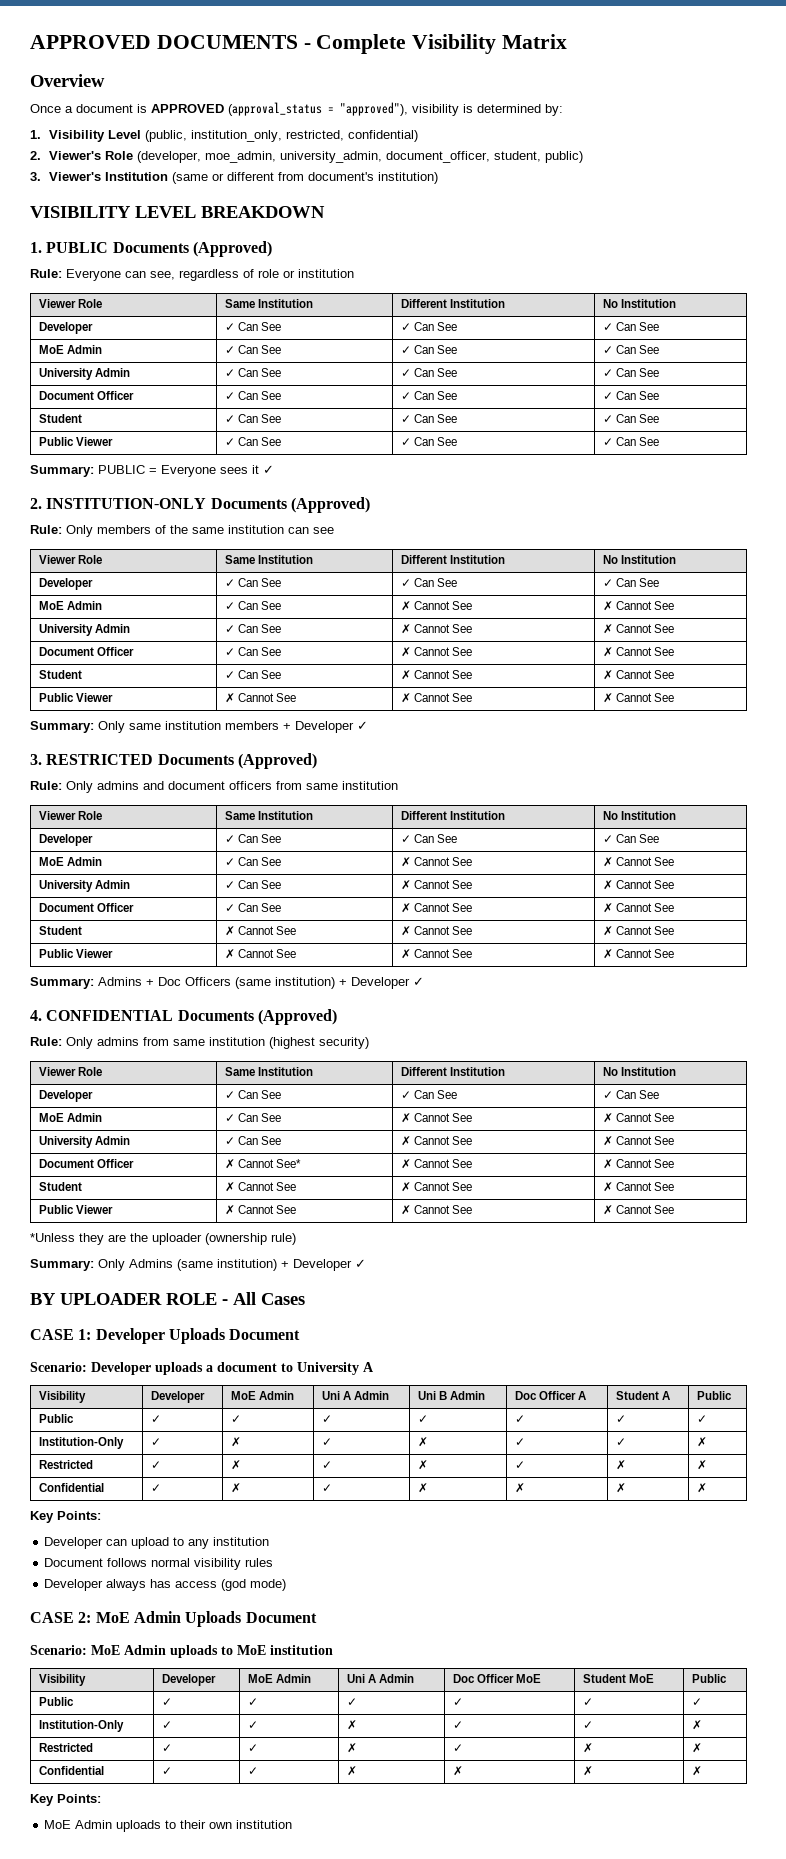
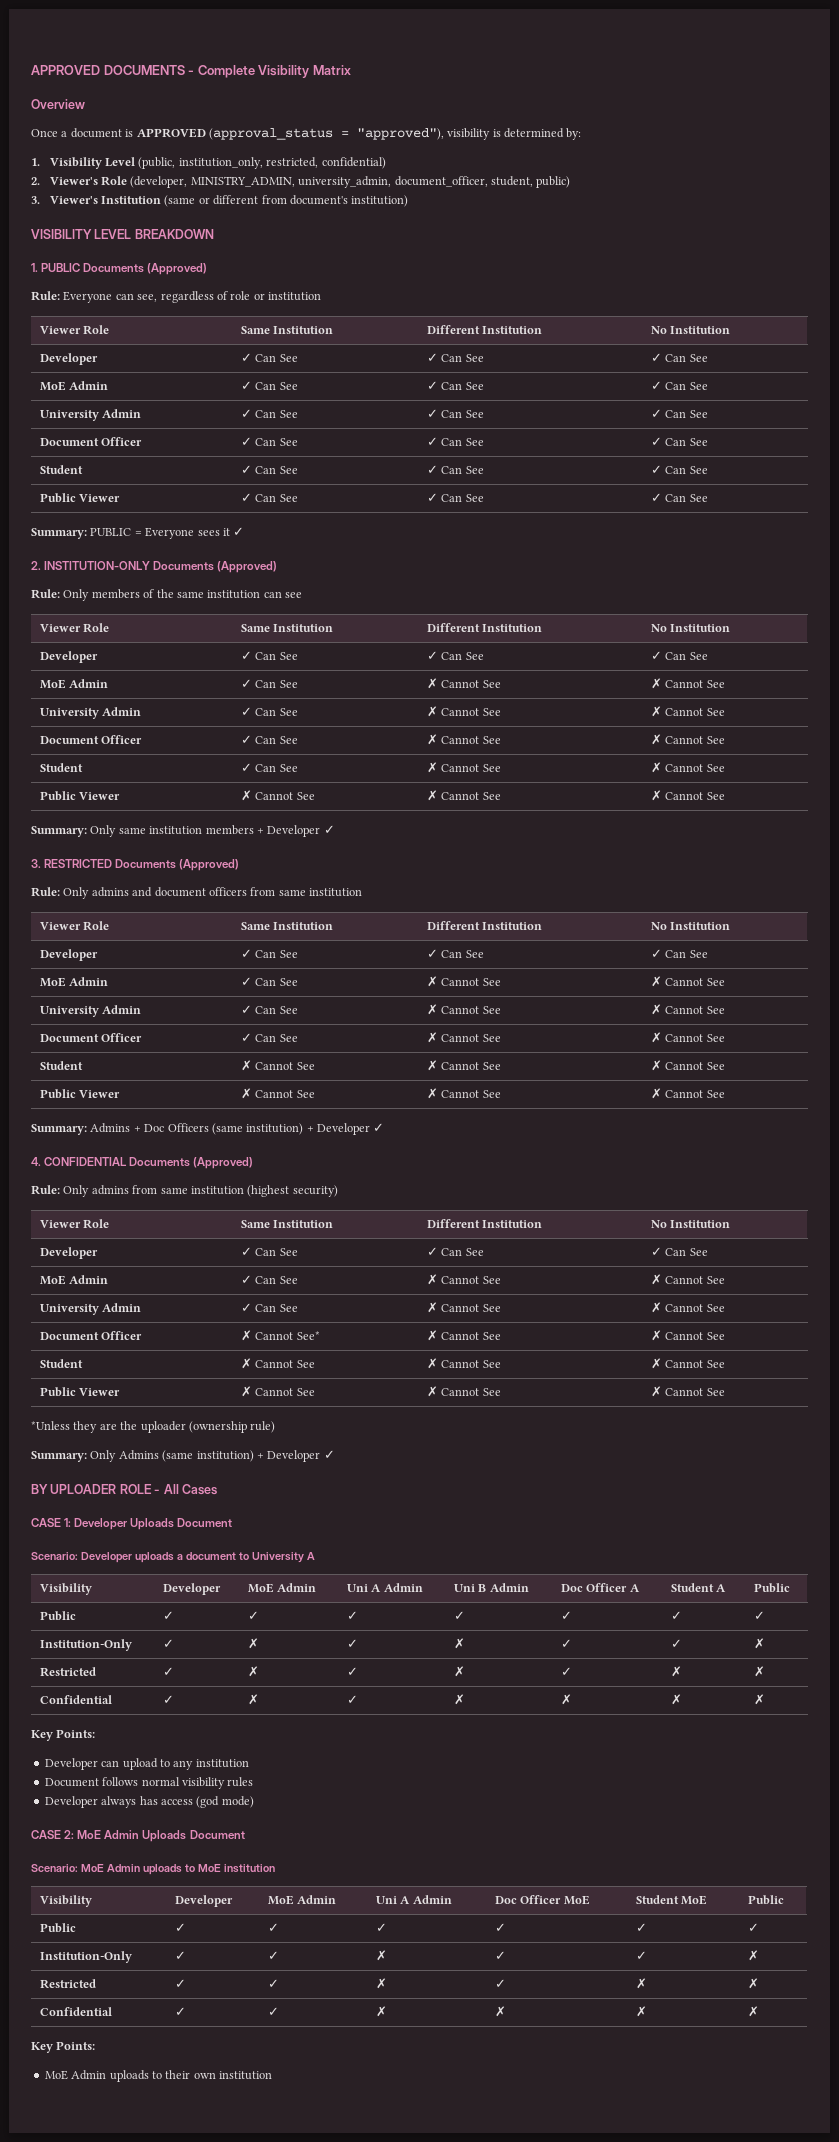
- 2. Viewer's Role (developer, moe_admin, university_admin, document_officer, student, public)
+ 2. Viewer's Role (developer, MINISTRY_ADMIN, university_admin, document_officer, student, public)

